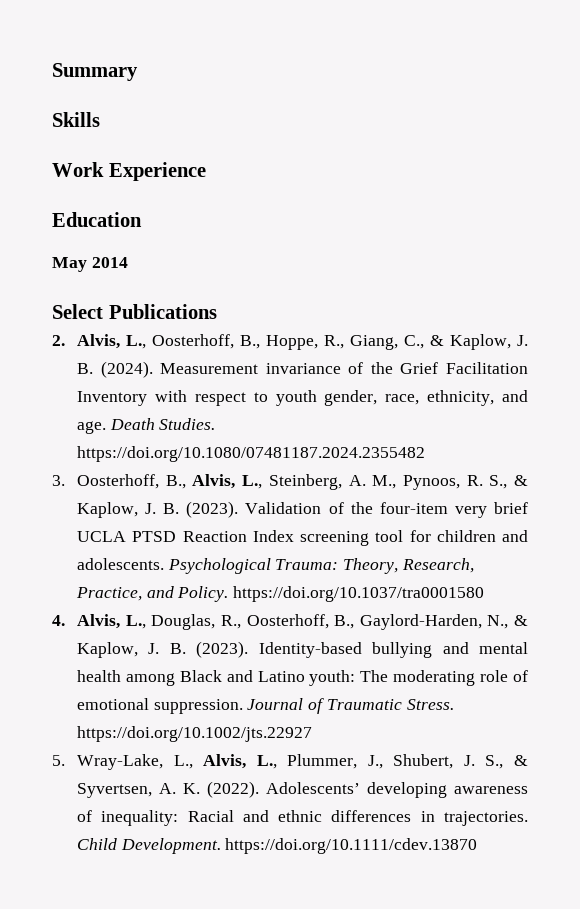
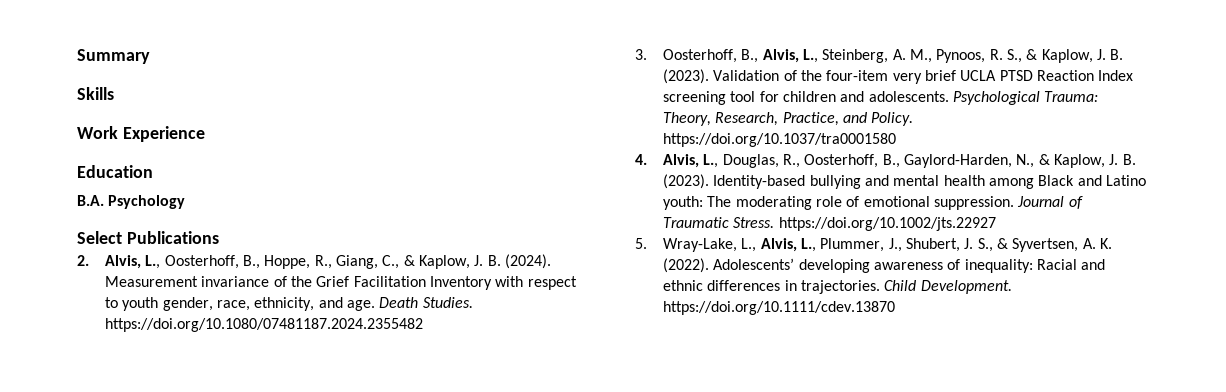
- May 2014
+ B.A. Psychology

